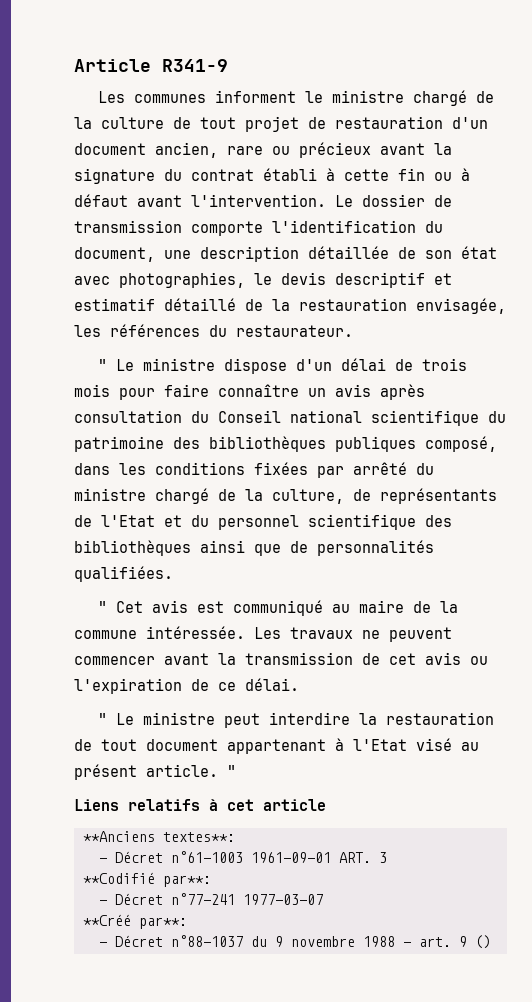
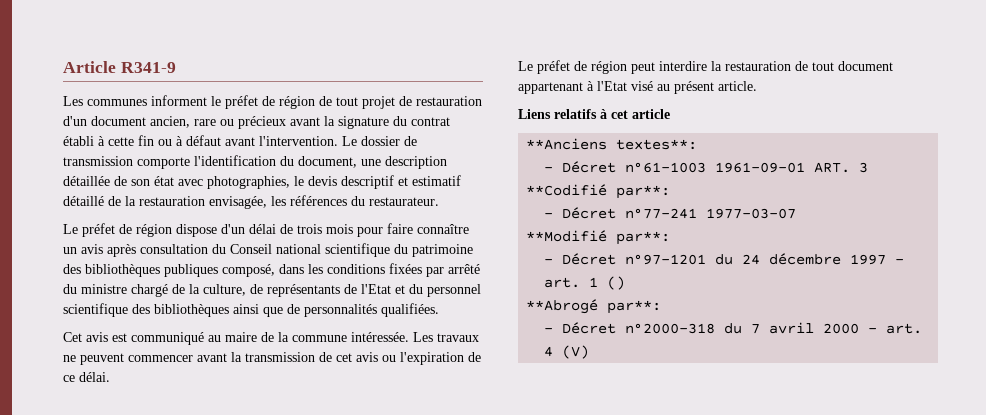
- Les communes informent le ministre chargé de la culture de tout projet de restauration d'un document ancien, rare ou précieux avant la signature du contrat établi à cette fin ou à défaut avant l'intervention.
+ Les communes informent le préfet de région de tout projet de restauration d'un document ancien, rare ou précieux avant la signature du contrat établi à cette fin ou à défaut avant l'intervention.
- " Le ministre dispose d'un délai de trois mois pour faire connaître un avis après consultation du Conseil national scientifique du patrimoine des bibliothèques publiques composé, dans les conditions fixées par arrêté du ministre chargé de la culture, de représentants de l'Etat et du personnel scientifique des bibliothèques ainsi que de personnalités qualifiées.
+ Le préfet de région dispose d'un délai de trois mois pour faire connaître un avis après consultation du Conseil national scientifique du patrimoine des bibliothèques publiques composé, dans les conditions fixées par arrêté du ministre chargé de la culture, de représentants de l'Etat et du personnel scientifique des bibliothèques ainsi que de personnalités qualifiées.
- " Cet avis est communiqué au maire de la commune intéressée.
+ Cet avis est communiqué au maire de la commune intéressée.
- " Le ministre peut interdire la restauration de tout document appartenant à l'Etat visé au présent article. "
+ Le préfet de région peut interdire la restauration de tout document appartenant à l'Etat visé au présent article.
- **Créé par**:
- - Décret n°88-1037 du 9 novembre 1988 - art. 9 ()
+ **Modifié par**:
+ - Décret n°97-1201 du 24 décembre 1997 - art. 1 ()
+ **Abrogé par**:
+ - Décret n°2000-318 du 7 avril 2000 - art. 4 (V)

